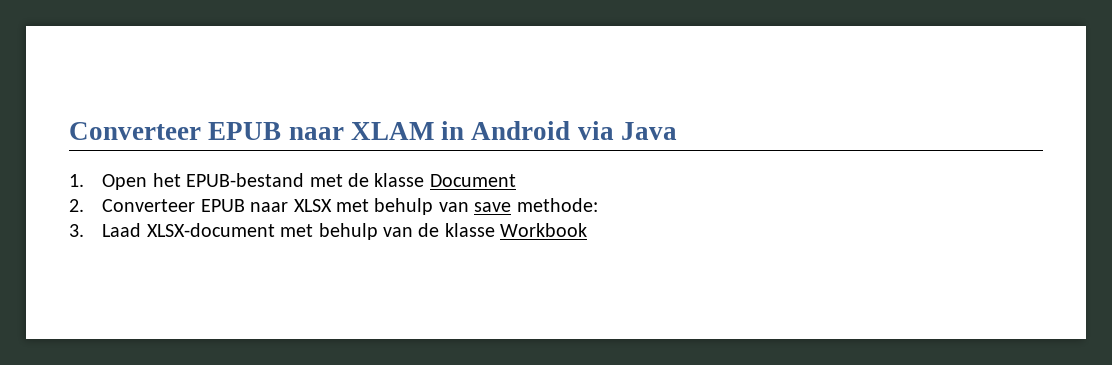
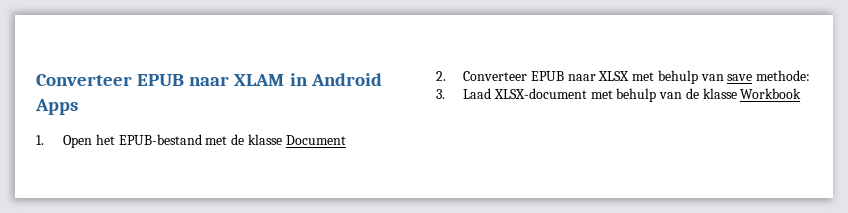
- Converteer EPUB naar XLAM in Android via Java
+ Converteer EPUB naar XLAM in Android Apps

